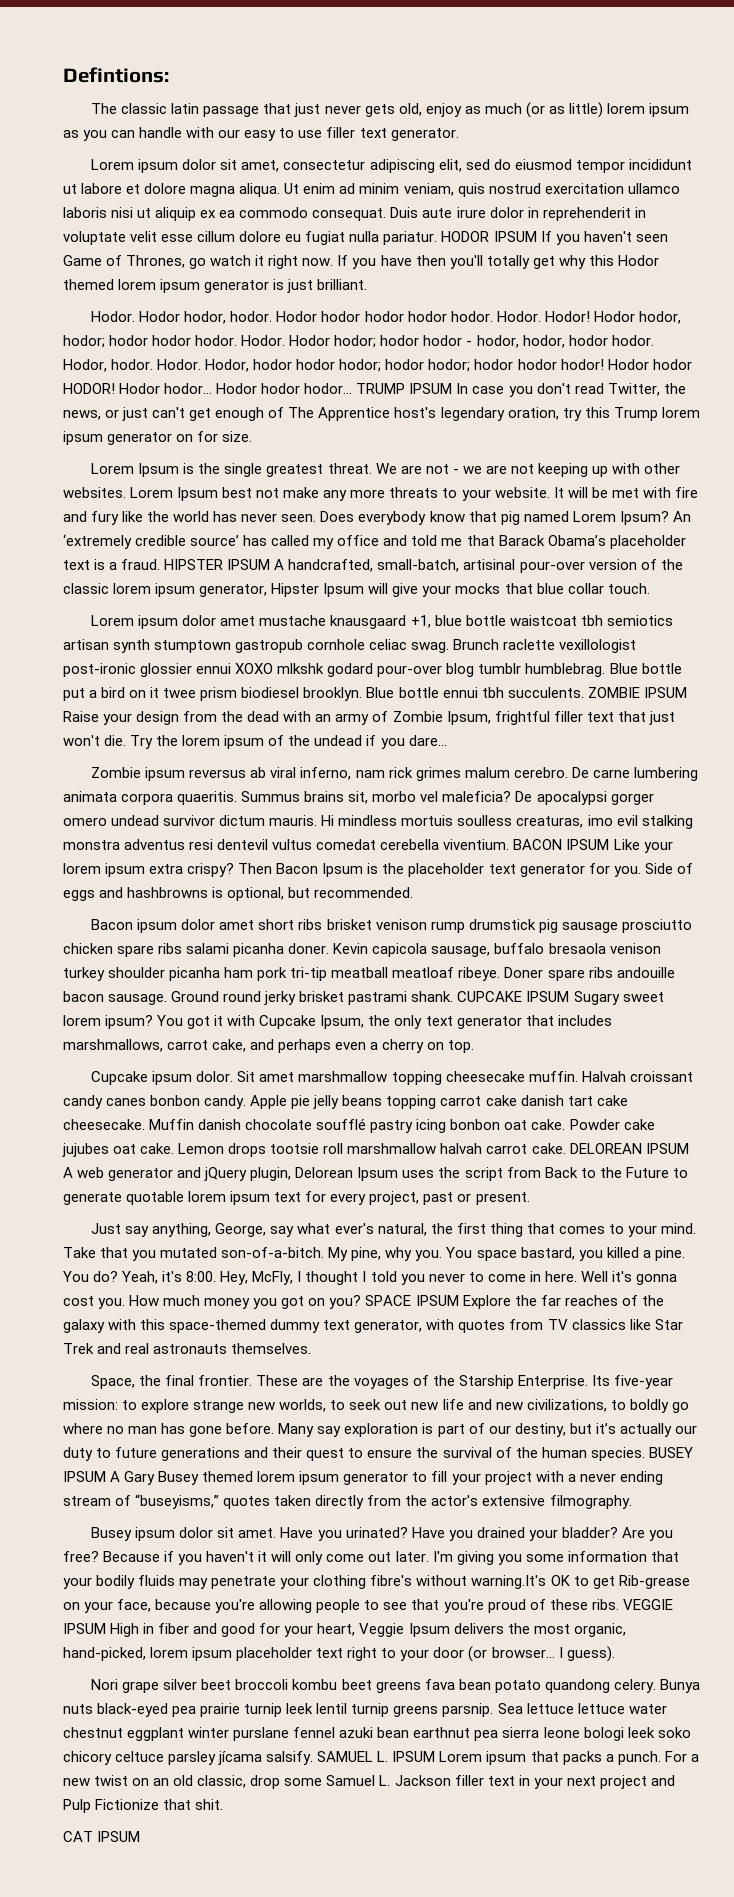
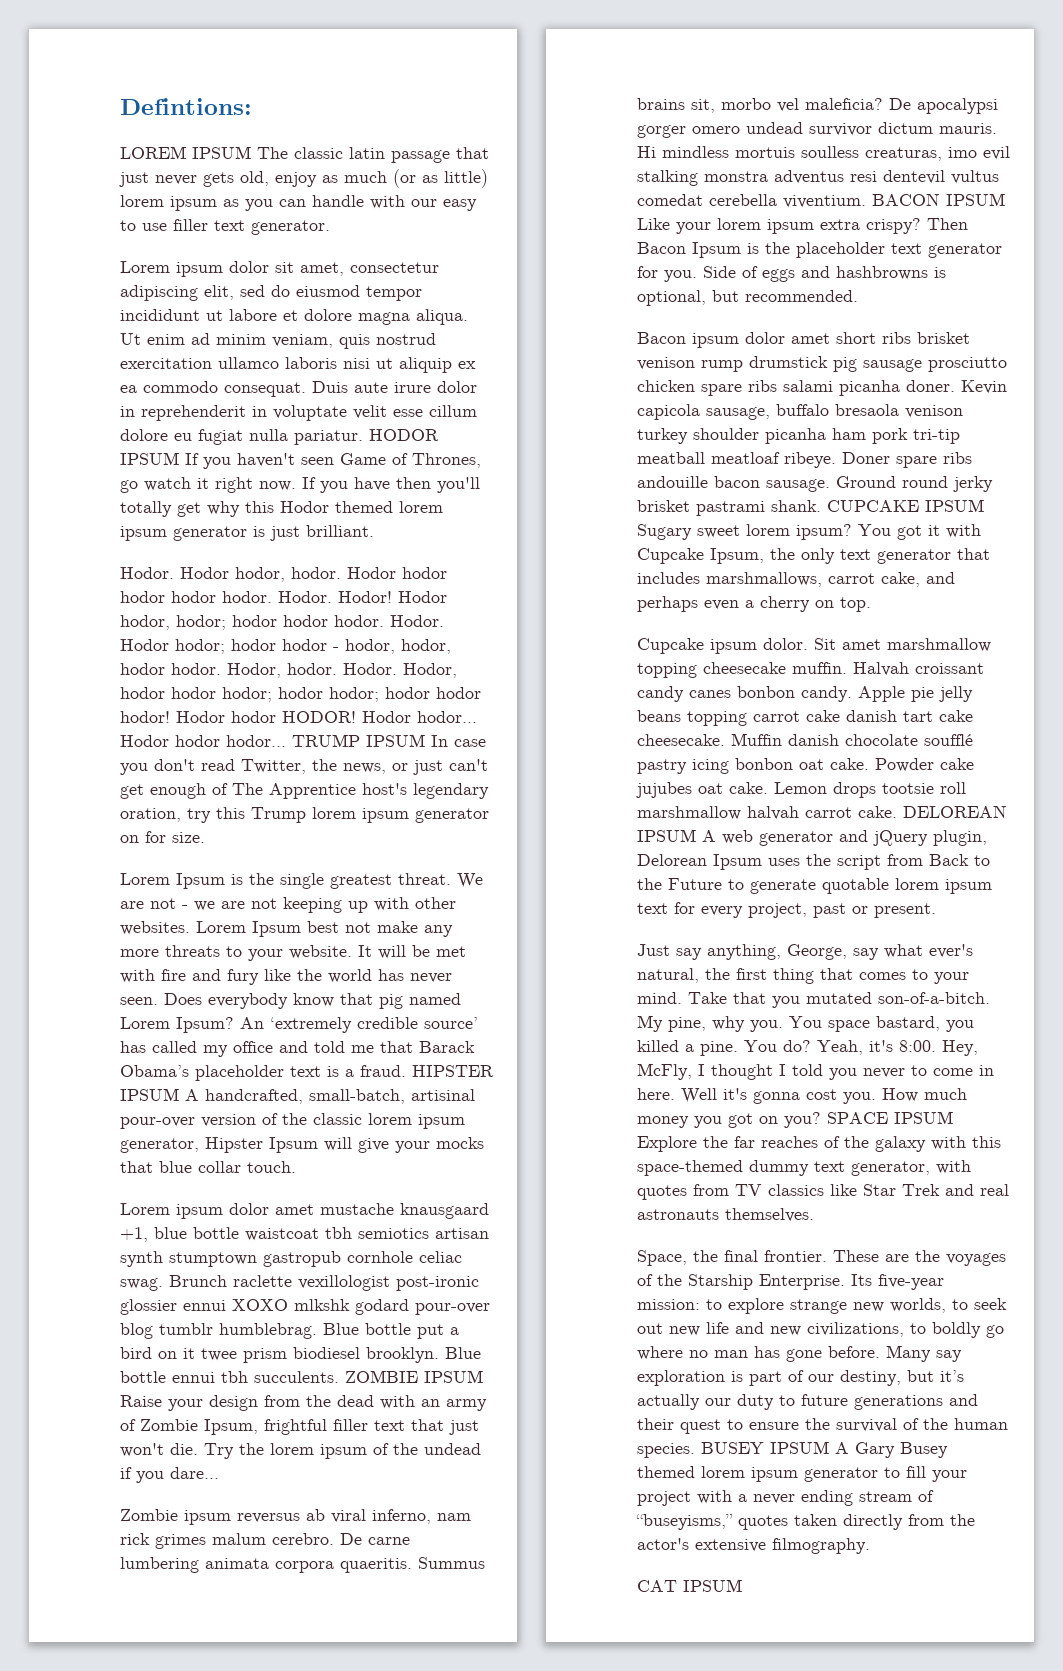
- The classic latin passage that just never gets old, enjoy as much (or as little) lorem ipsum as you can handle with our easy to use filler text generator.
+ LOREM IPSUM The classic latin passage that just never gets old, enjoy as much (or as little) lorem ipsum as you can handle with our easy to use filler text generator.
- Busey ipsum dolor sit amet. Have you urinated? Have you drained your bladder? Are you free? Because if you haven't it will only come out later. I'm giving you some information that your bodily fluids may penetrate your clothing fibre's without warning.It's OK to get Rib-grease on your face, because you're allowing people to see that you're proud of these ribs. VEGGIE IPSUM High in fiber and good for your heart, Veggie Ipsum delivers the most organic, hand-picked, lorem ipsum placeholder text right to your door (or browser... I guess).
- Nori grape silver beet broccoli kombu beet greens fava bean potato quandong celery. Bunya nuts black-eyed pea prairie turnip leek lentil turnip greens parsnip. Sea lettuce lettuce water chestnut eggplant winter purslane fennel azuki bean earthnut pea sierra leone bologi leek soko chicory celtuce parsley jícama salsify. SAMUEL L. IPSUM Lorem ipsum that packs a punch. For a new twist on an old classic, drop some Samuel L. Jackson filler text in your next project and Pulp Fictionize that shit.

